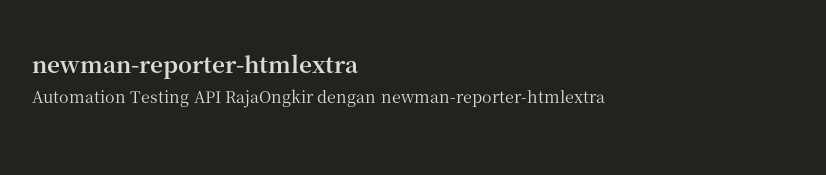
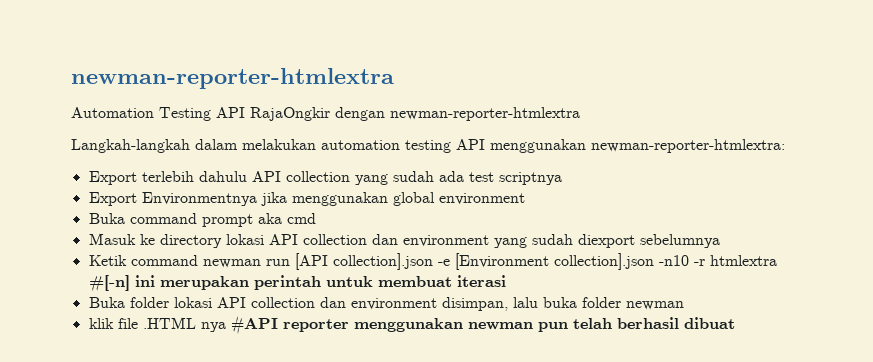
+ Langkah-langkah dalam melakukan automation testing API menggunakan newman-reporter-htmlextra:
+ Export terlebih dahulu API collection yang sudah ada test scriptnya
+ Export Environmentnya jika menggunakan global environment
+ Buka command prompt aka cmd
+ Masuk ke directory lokasi API collection dan environment yang sudah diexport sebelumnya
+ Ketik command newman run [API collection].json -e [Environment collection].json -n10 -r htmlextra #[-n] ini merupakan perintah untuk membuat iterasi
+ Buka folder lokasi API collection dan environment disimpan, lalu buka folder newman
+ klik file .HTML nya #API reporter menggunakan newman pun telah berhasil dibuat

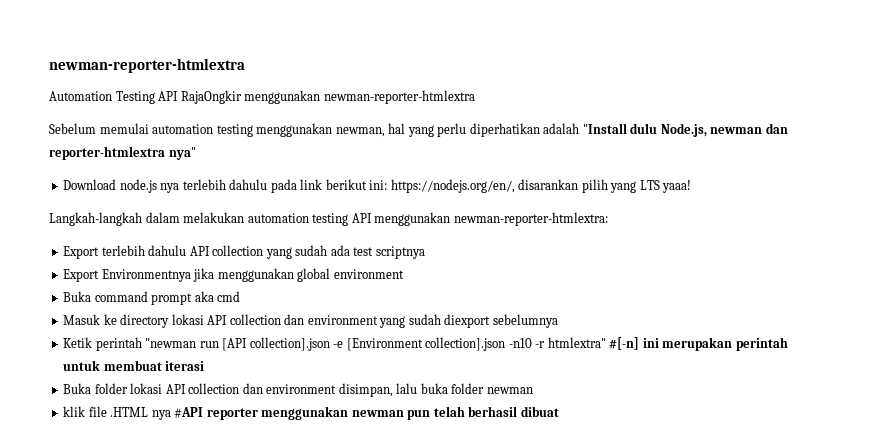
- Automation Testing API RajaOngkir dengan newman-reporter-htmlextra
+ Automation Testing API RajaOngkir menggunakan newman-reporter-htmlextra
+ Sebelum memulai automation testing menggunakan newman, hal yang perlu diperhatikan adalah "Install dulu Node.js, newman dan reporter-htmlextra nya"
+ Download node.js nya terlebih dahulu pada link berikut ini: https://nodejs.org/en/, disarankan pilih yang LTS yaaa!
- Ketik command newman run [API collection].json -e [Environment collection].json -n10 -r htmlextra #[-n] ini merupakan perintah untuk membuat iterasi
+ Ketik perintah "newman run [API collection].json -e [Environment collection].json -n10 -r htmlextra" #[-n] ini merupakan perintah untuk membuat iterasi

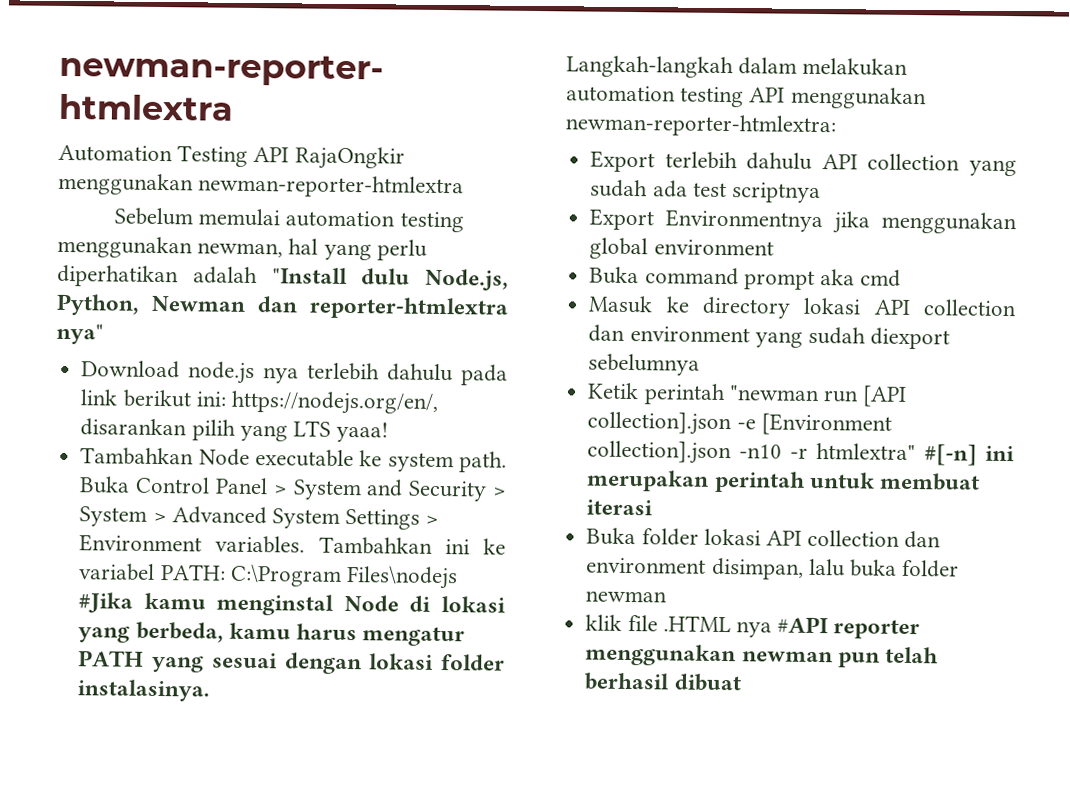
- Sebelum memulai automation testing menggunakan newman, hal yang perlu diperhatikan adalah "Install dulu Node.js, newman dan reporter-htmlextra nya"
+ Sebelum memulai automation testing menggunakan newman, hal yang perlu diperhatikan adalah "Install dulu Node.js, Python, Newman dan reporter-htmlextra nya"
+ Tambahkan Node executable ke system path. Buka Control Panel > System and Security > System > Advanced System Settings > Environment variables. Tambahkan ini ke variabel PATH: C:\Program Files\nodejs #Jika kamu menginstal Node di lokasi yang berbeda, kamu harus mengatur PATH yang sesuai dengan lokasi folder instalasinya.

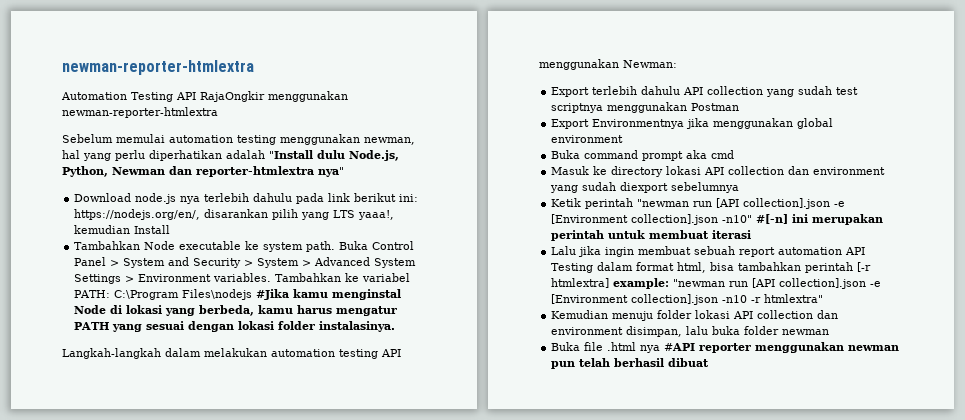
- Download node.js nya terlebih dahulu pada link berikut ini: https://nodejs.org/en/, disarankan pilih yang LTS yaaa!
+ Download node.js nya terlebih dahulu pada link berikut ini: https://nodejs.org/en/, disarankan pilih yang LTS yaaa!, kemudian Install
- Tambahkan ini ke variabel PATH: C:\Program Files\nodejs #Jika kamu menginstal Node di lokasi yang berbeda, kamu harus mengatur PATH yang sesuai dengan lokasi folder instalasinya.
+ Tambahkan ke variabel PATH: C:\Program Files\nodejs #Jika kamu menginstal Node di lokasi yang berbeda, kamu harus mengatur PATH yang sesuai dengan lokasi folder instalasinya.
- Langkah-langkah dalam melakukan automation testing API menggunakan newman-reporter-htmlextra:
+ Langkah-langkah dalam melakukan automation testing API menggunakan Newman:
- Export terlebih dahulu API collection yang sudah ada test scriptnya
+ Export terlebih dahulu API collection yang sudah test scriptnya menggunakan Postman
- Ketik perintah "newman run [API collection].json -e [Environment collection].json -n10 -r htmlextra" #[-n] ini merupakan perintah untuk membuat iterasi
+ Ketik perintah "newman run [API collection].json -e [Environment collection].json -n10" #[-n] ini merupakan perintah untuk membuat iterasi
- Buka folder lokasi API collection dan environment disimpan, lalu buka folder newman
+ Lalu jika ingin membuat sebuah report automation API Testing dalam format html, bisa tambahkan perintah [-r htmlextra] example: "newman run [API collection].json -e [Environment collection].json -n10 -r htmlextra"
+ Kemudian menuju folder lokasi API collection dan environment disimpan, lalu buka folder newman
- klik file .HTML nya #API reporter menggunakan newman pun telah berhasil dibuat
+ Buka file .html nya #API reporter menggunakan newman pun telah berhasil dibuat

